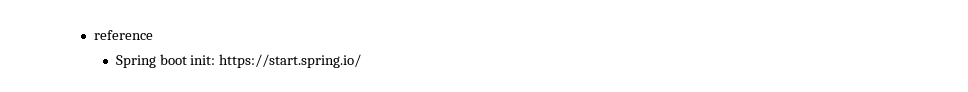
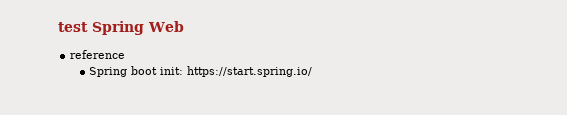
+ test Spring Web

